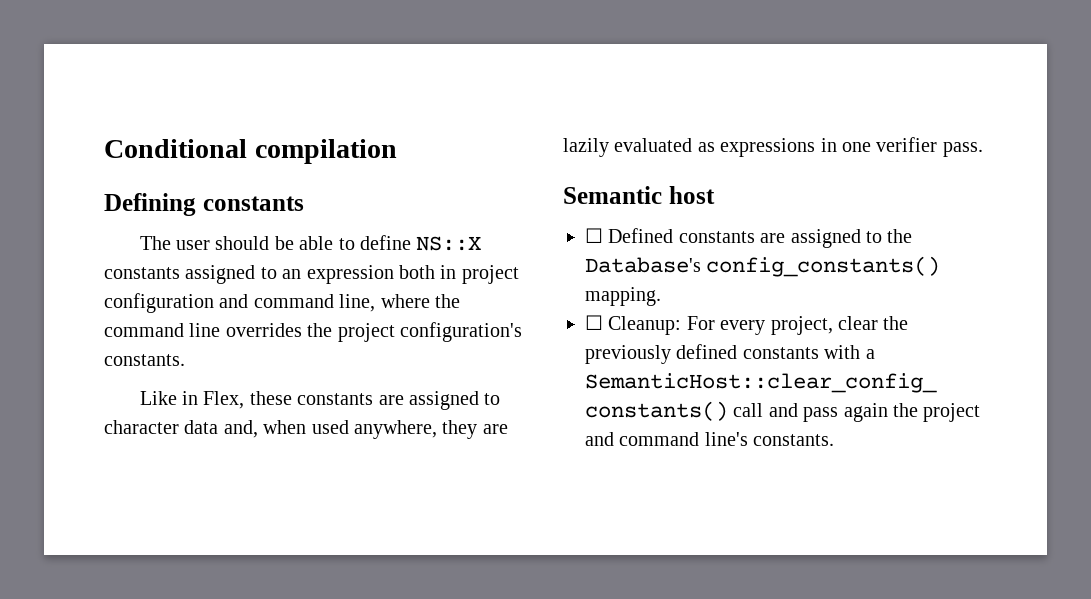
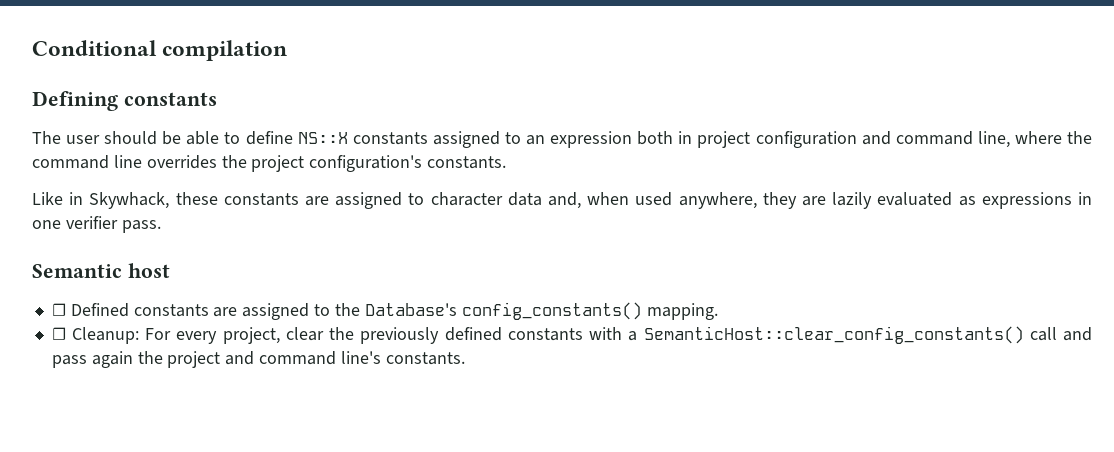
- Like in Flex, these constants are assigned to character data and, when used anywhere, they are lazily evaluated as expressions in one verifier pass.
+ Like in Skywhack, these constants are assigned to character data and, when used anywhere, they are lazily evaluated as expressions in one verifier pass.

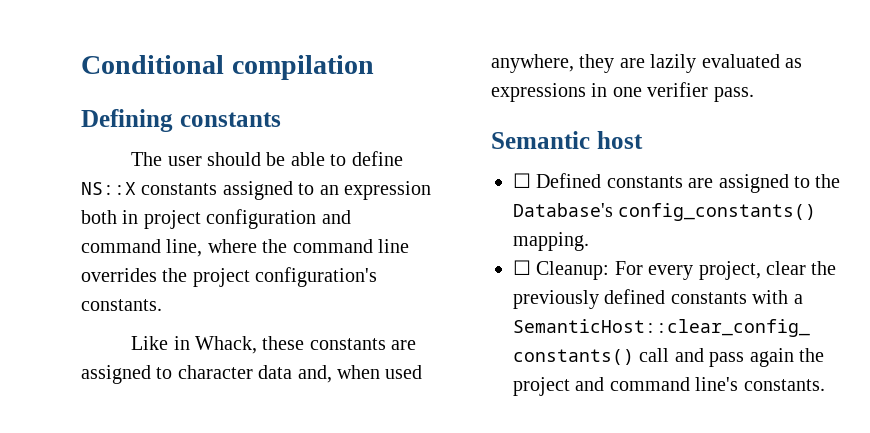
- Like in Skywhack, these constants are assigned to character data and, when used anywhere, they are lazily evaluated as expressions in one verifier pass.
+ Like in Whack, these constants are assigned to character data and, when used anywhere, they are lazily evaluated as expressions in one verifier pass.

